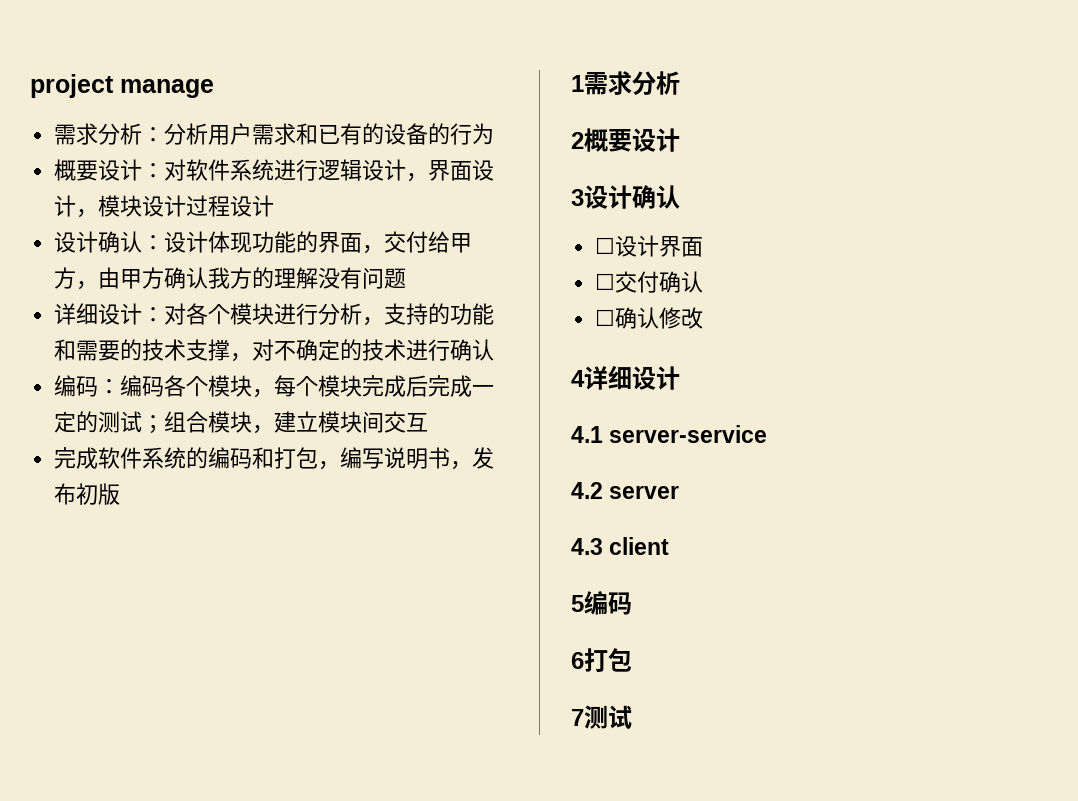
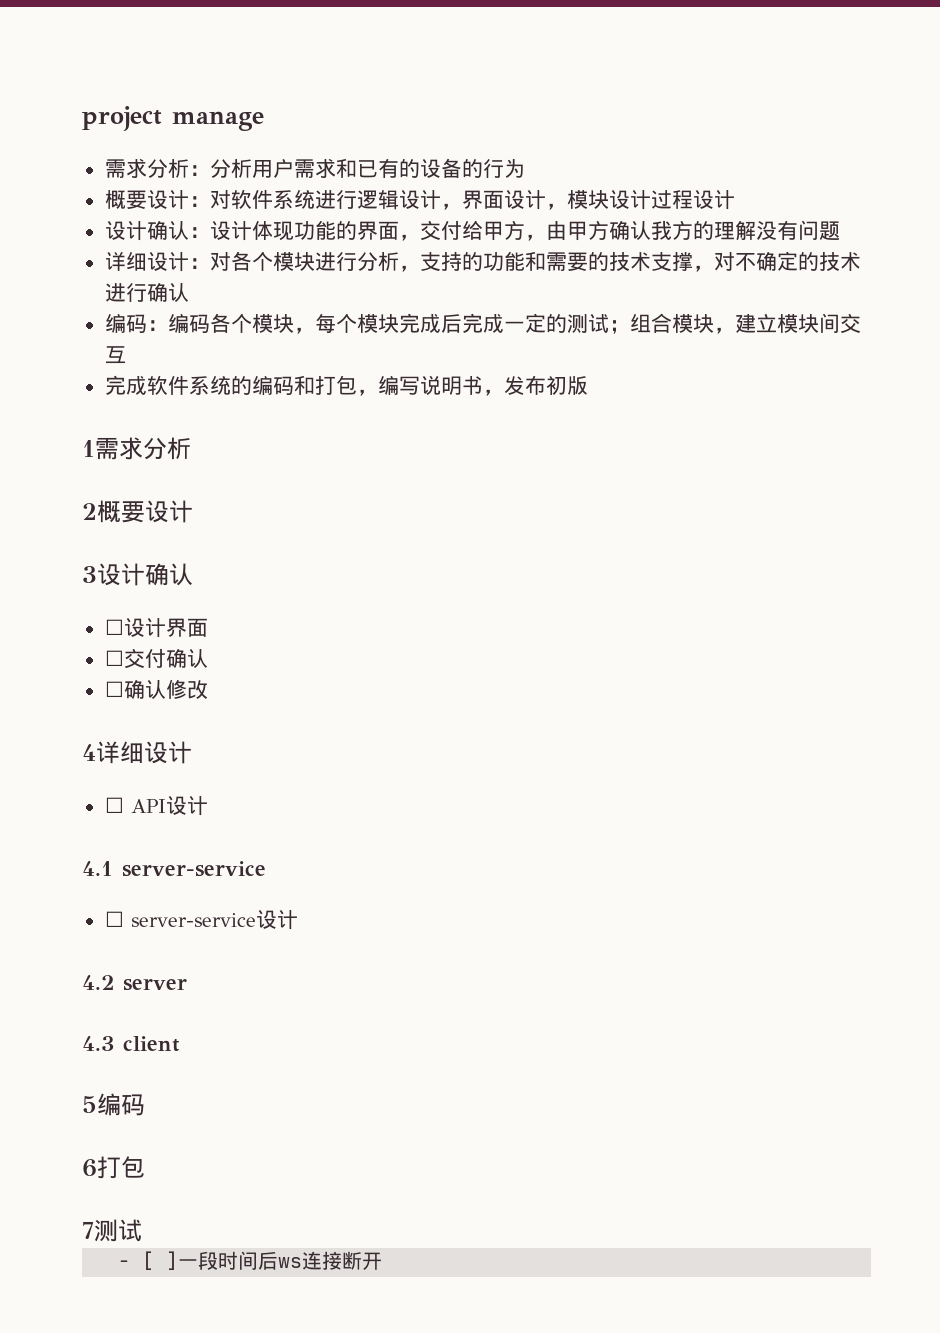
+ ☐ API设计
+ ☐ server-service设计
+ - [ ]一段时间后ws连接断开

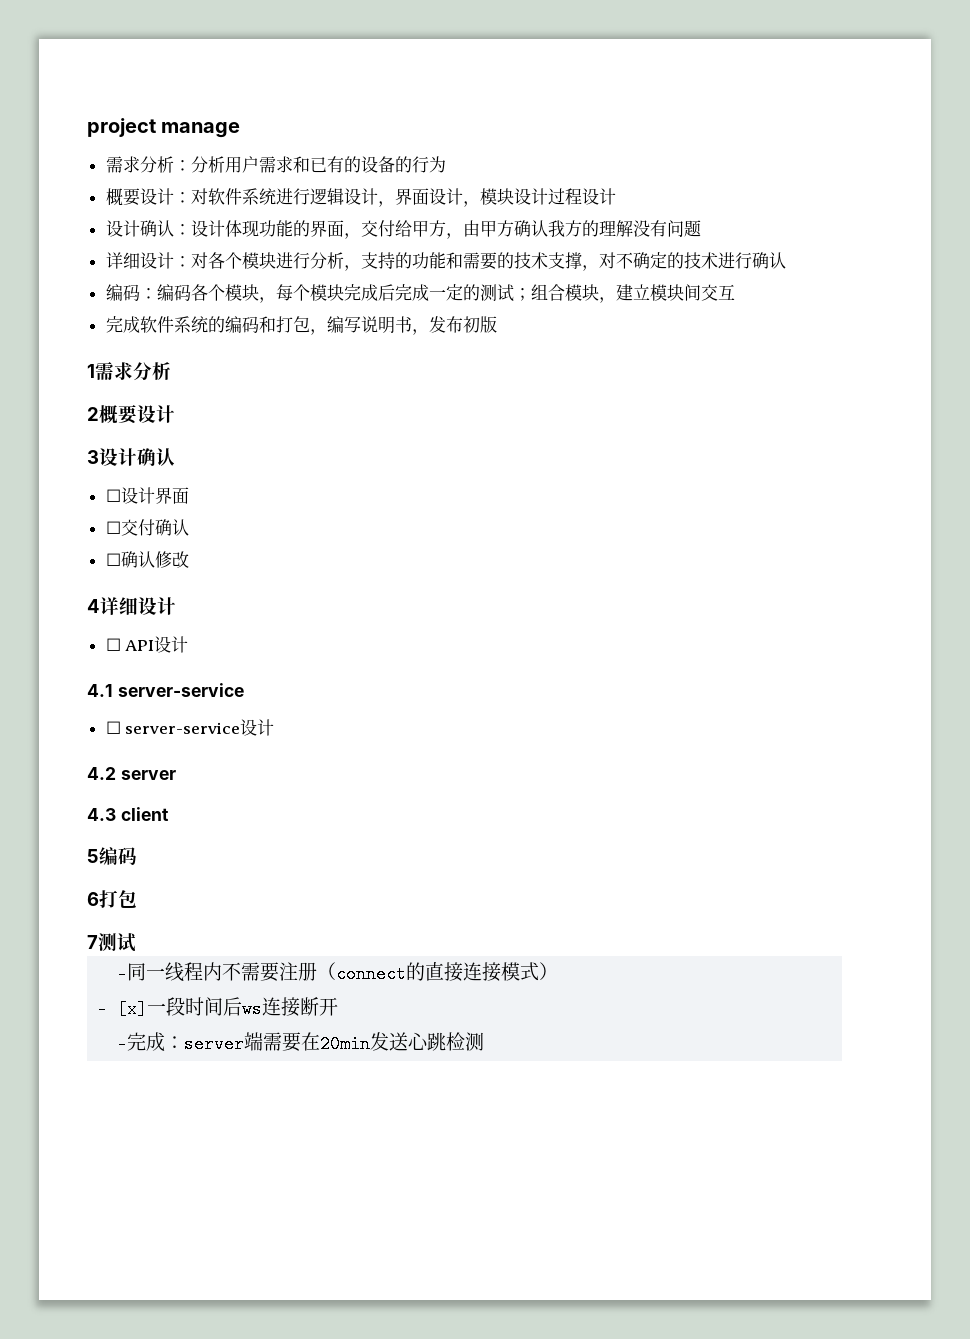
- - [ ]一段时间后ws连接断开
+ -同一线程内不需要注册（connect的直接连接模式）
+ - [x]一段时间后ws连接断开
+ -完成：server端需要在20min发送心跳检测

